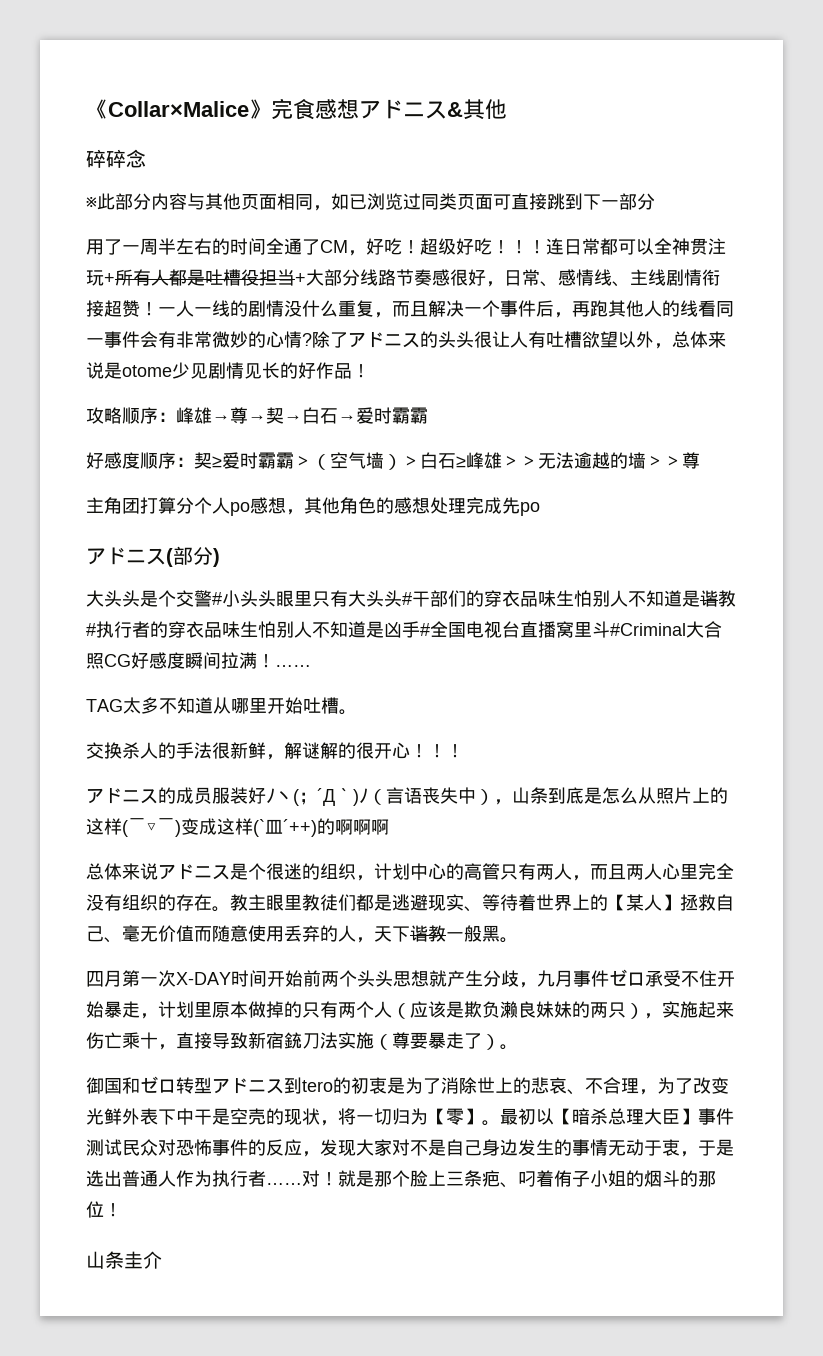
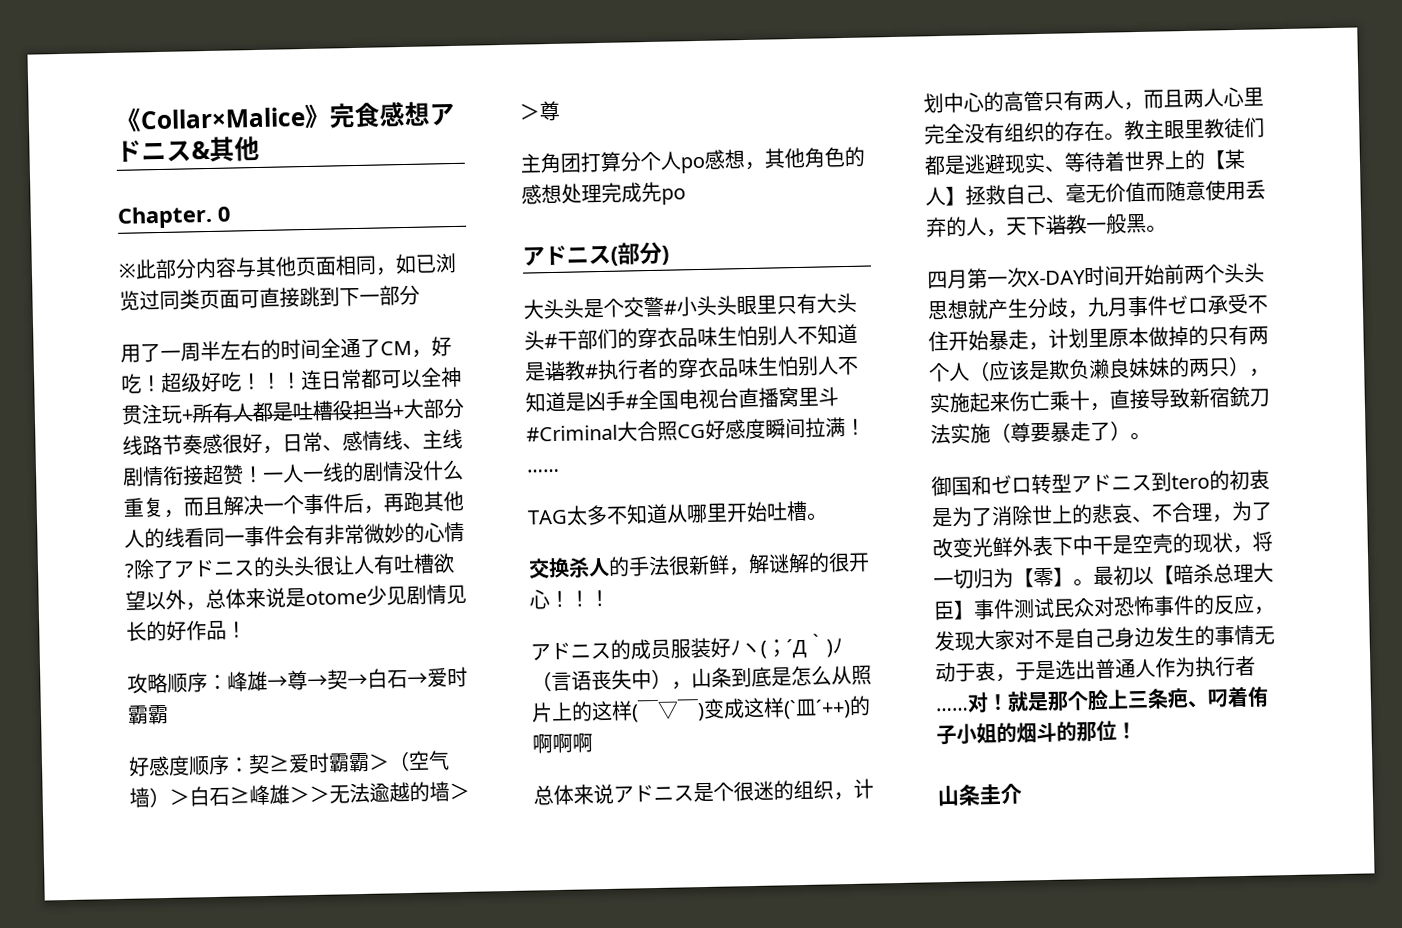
- 碎碎念
+ Chapter. 0

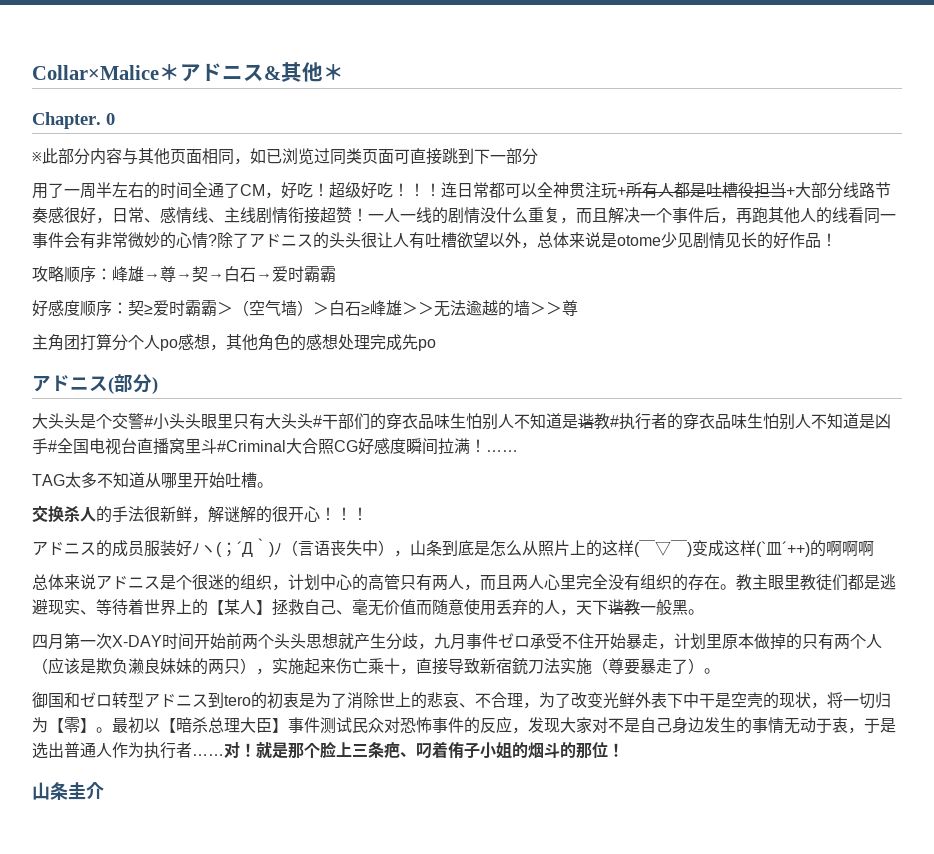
- 《Collar×Malice》完食感想アドニス&其他
+ Collar×Malice＊アドニス&其他＊

